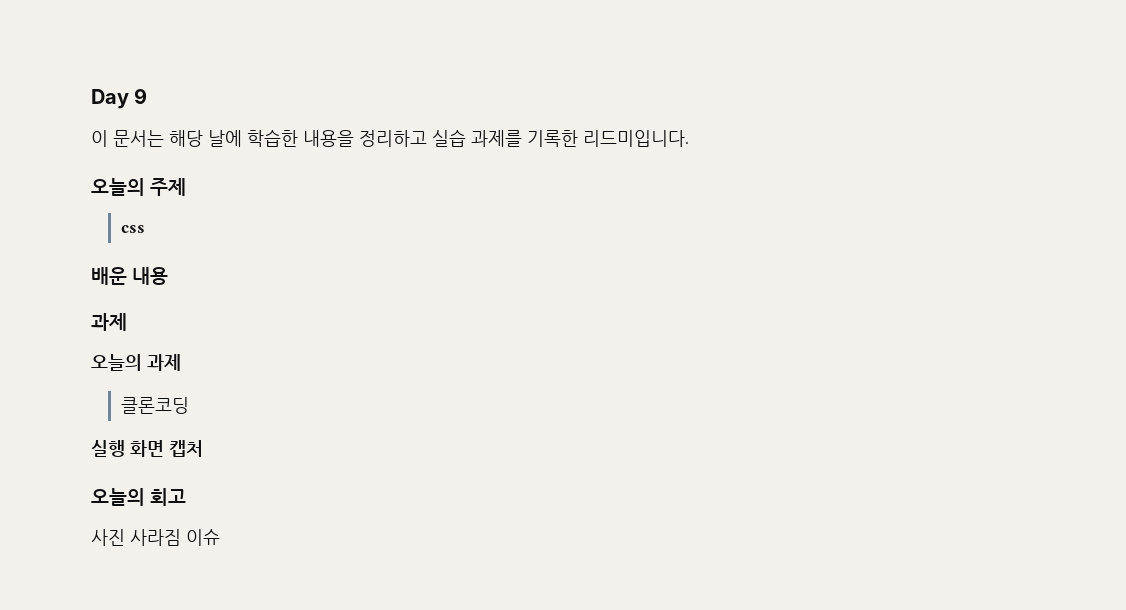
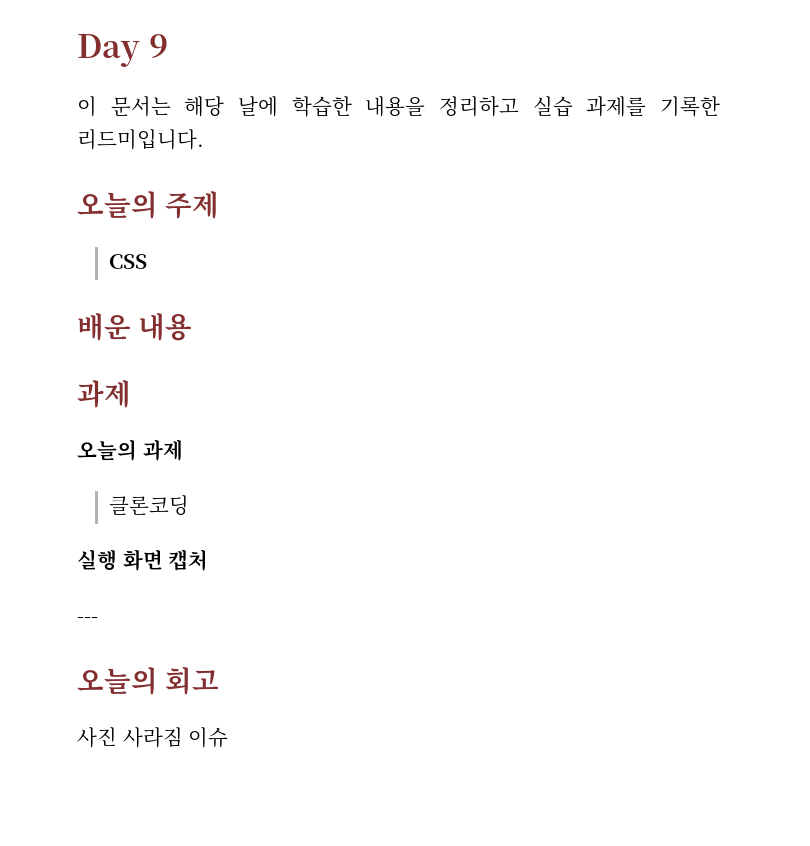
- css
+ CSS
+ ---

